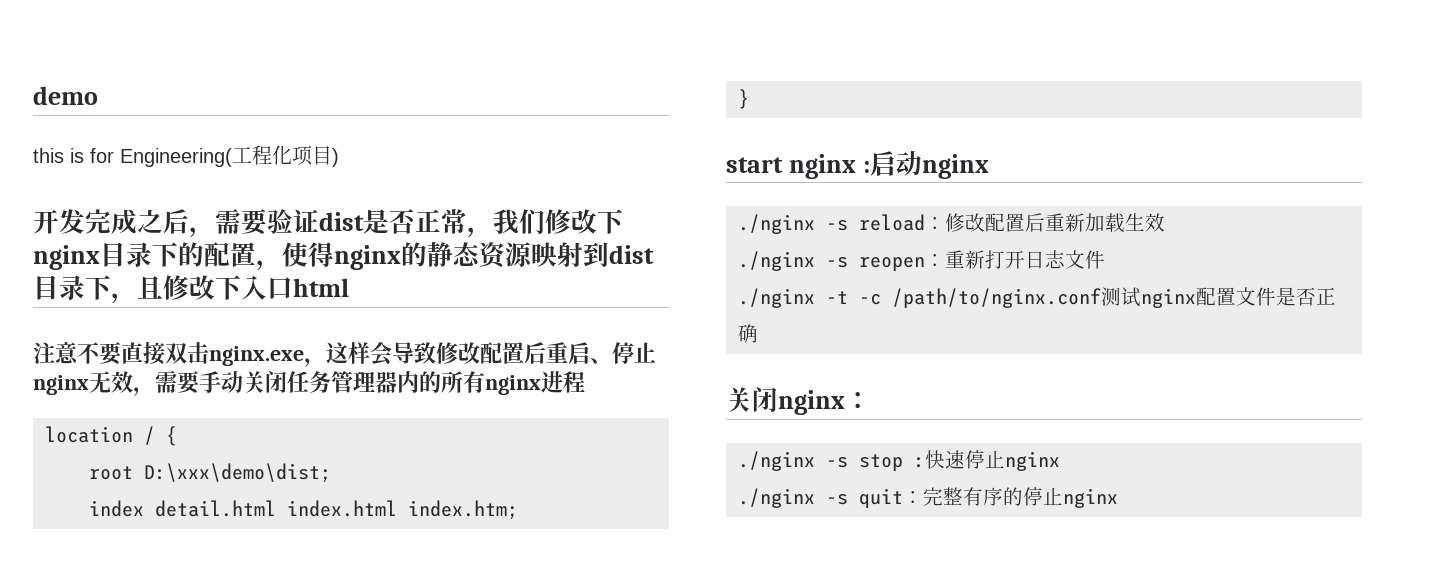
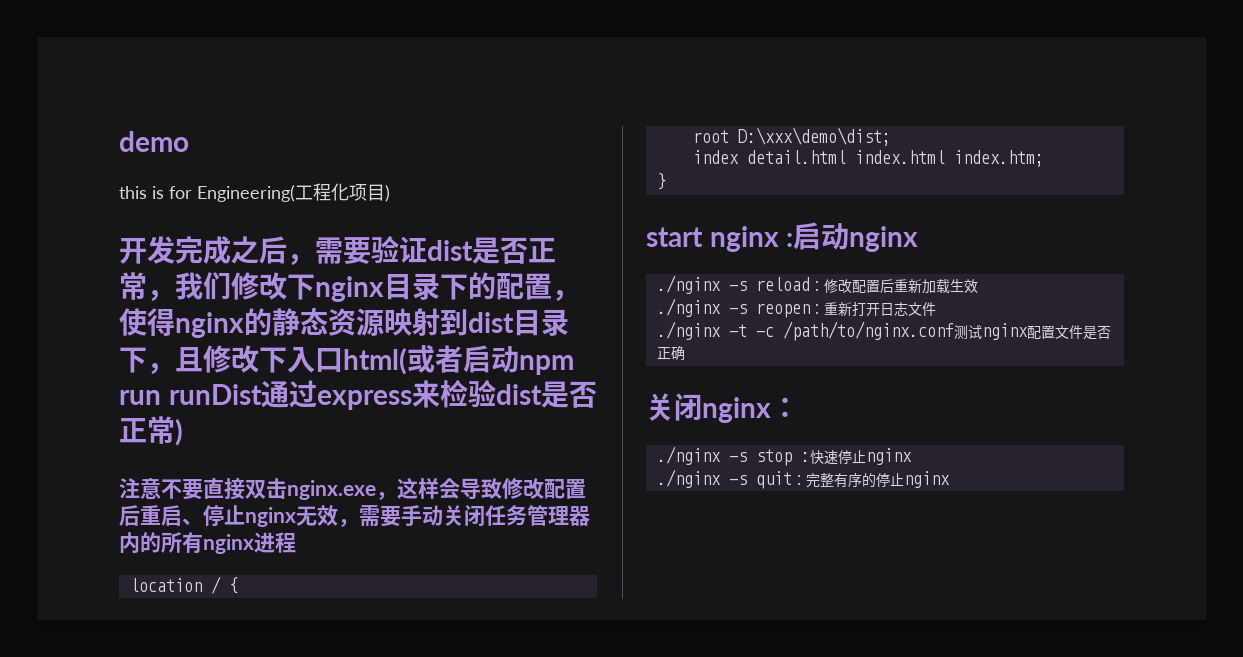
- 开发完成之后，需要验证dist是否正常，我们修改下nginx目录下的配置，使得nginx的静态资源映射到dist目录下，且修改下入口html
+ 开发完成之后，需要验证dist是否正常，我们修改下nginx目录下的配置，使得nginx的静态资源映射到dist目录下，且修改下入口html(或者启动npm run runDist通过express来检验dist是否正常)

